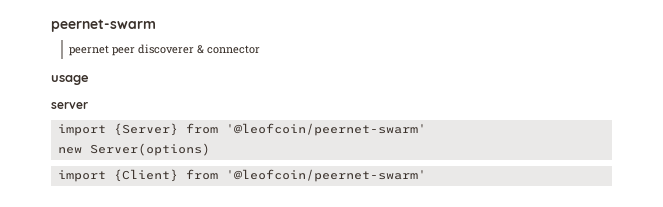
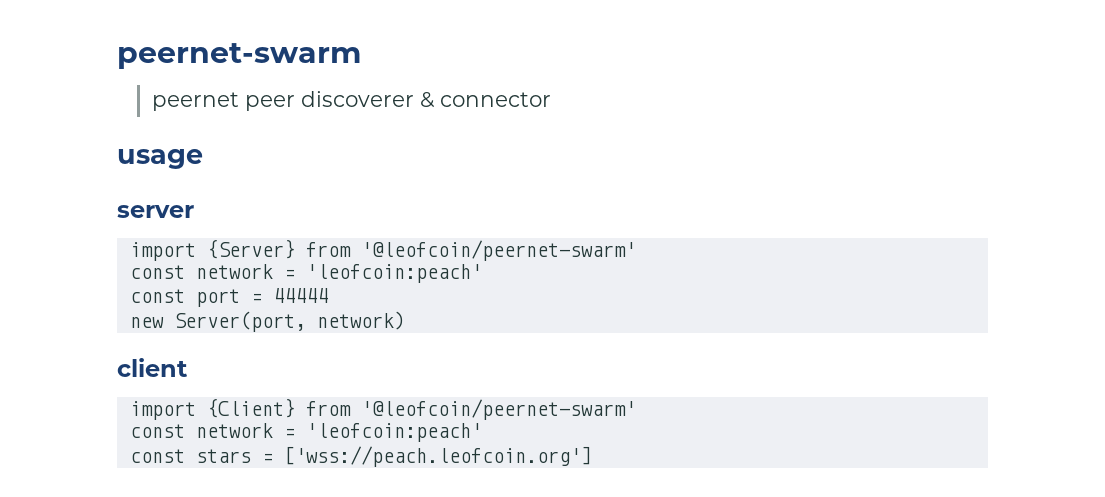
  import {Server} from '@leofcoin/peernet-swarm'
- new Server(options)
+ const network = 'leofcoin:peach'
+ const port = 44444
+ new Server(port, network)
+ client
  import {Client} from '@leofcoin/peernet-swarm'
+ const network = 'leofcoin:peach'
+ const stars = ['wss://peach.leofcoin.org']

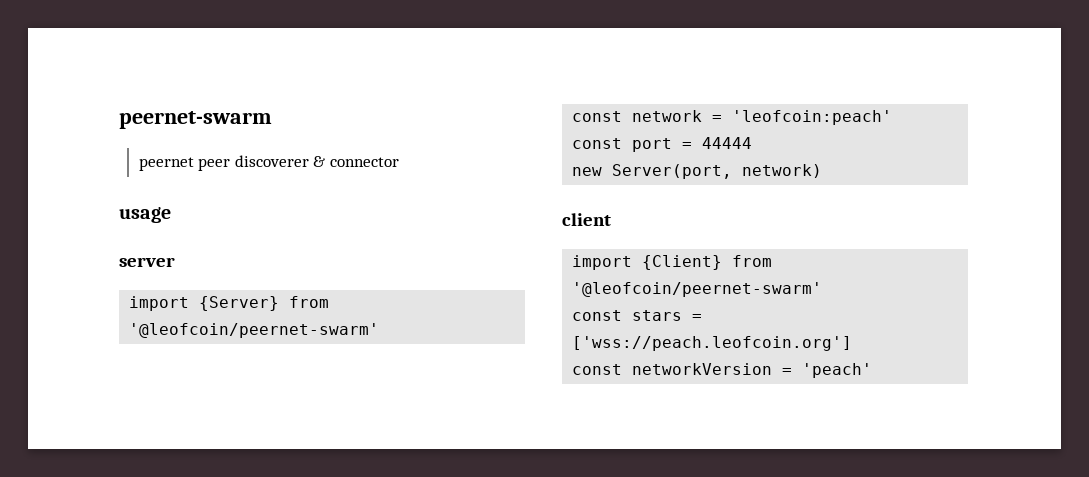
  import {Client} from '@leofcoin/peernet-swarm'
- const network = 'leofcoin:peach'
+ const networkVersion = 'peach'

